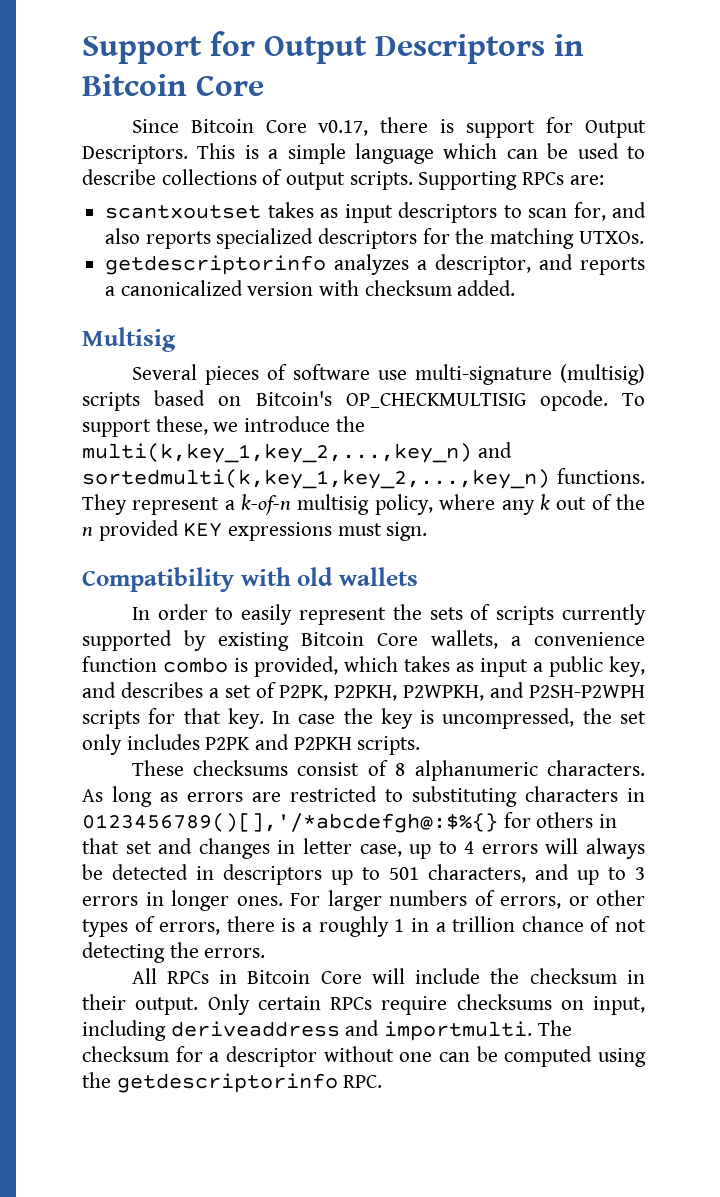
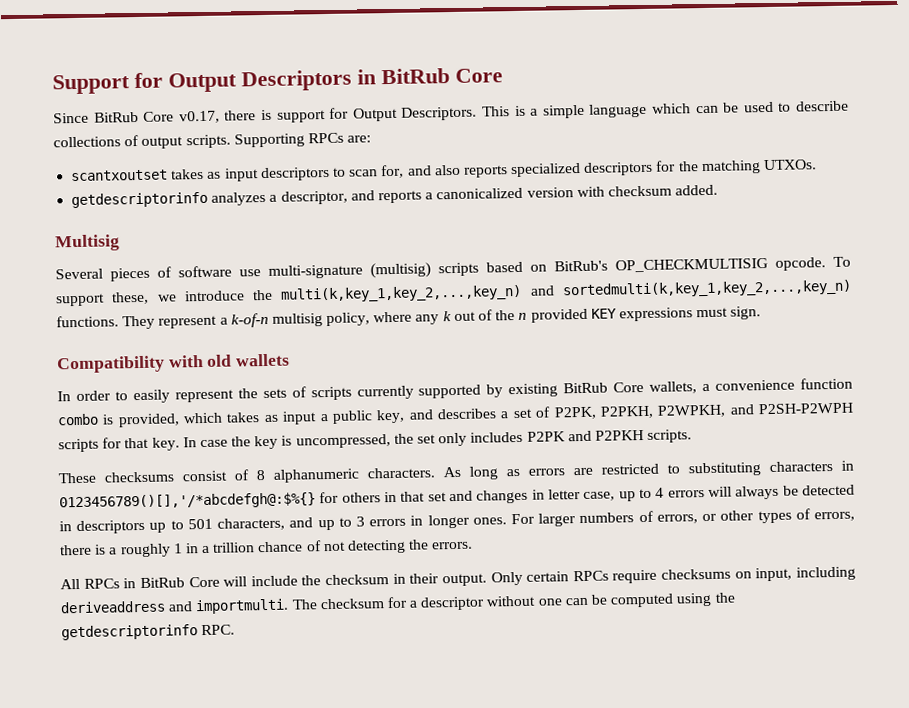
- Support for Output Descriptors in Bitcoin Core
+ Support for Output Descriptors in BitRub Core
- Since Bitcoin Core v0.17, there is support for Output Descriptors.
+ Since BitRub Core v0.17, there is support for Output Descriptors.
- Several pieces of software use multi-signature (multisig) scripts based on Bitcoin's OP_CHECKMULTISIG opcode.
+ Several pieces of software use multi-signature (multisig) scripts based on BitRub's OP_CHECKMULTISIG opcode.
- In order to easily represent the sets of scripts currently supported by existing Bitcoin Core wallets, a convenience function combo is provided, which takes as input a public key, and describes a set of P2PK, P2PKH, P2WPKH, and P2SH-P2WPH scripts for that key.
+ In order to easily represent the sets of scripts currently supported by existing BitRub Core wallets, a convenience function combo is provided, which takes as input a public key, and describes a set of P2PK, P2PKH, P2WPKH, and P2SH-P2WPH scripts for that key.
- All RPCs in Bitcoin Core will include the checksum in their output.
+ All RPCs in BitRub Core will include the checksum in their output.

